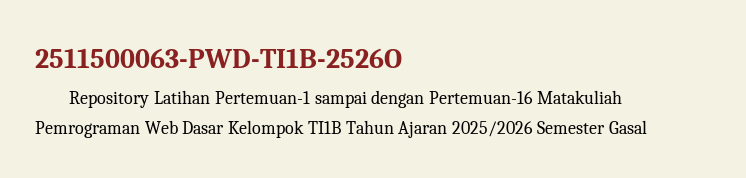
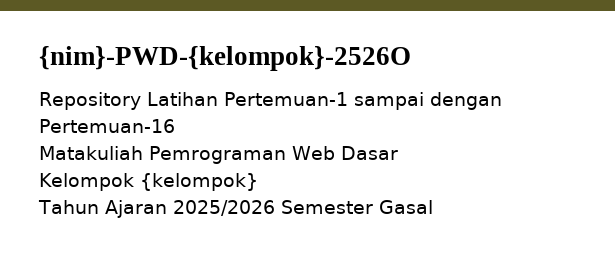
- 2511500063-PWD-TI1B-2526O
+ {nim}-PWD-{kelompok}-2526O
- Repository Latihan Pertemuan-1 sampai dengan Pertemuan-16 Matakuliah Pemrograman Web Dasar Kelompok TI1B Tahun Ajaran 2025/2026 Semester Gasal
+ Repository Latihan Pertemuan-1 sampai dengan Pertemuan-16
+ Matakuliah Pemrograman Web Dasar
+ Kelompok {kelompok}
+ Tahun Ajaran 2025/2026 Semester Gasal

